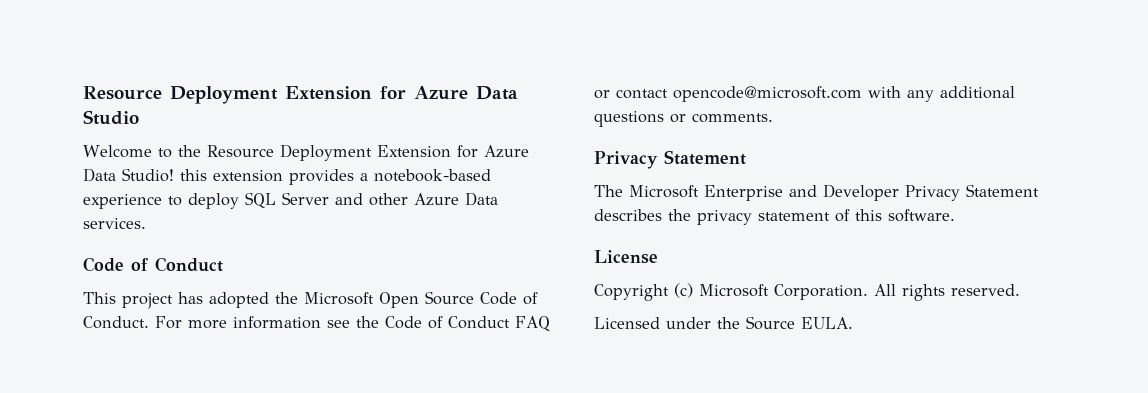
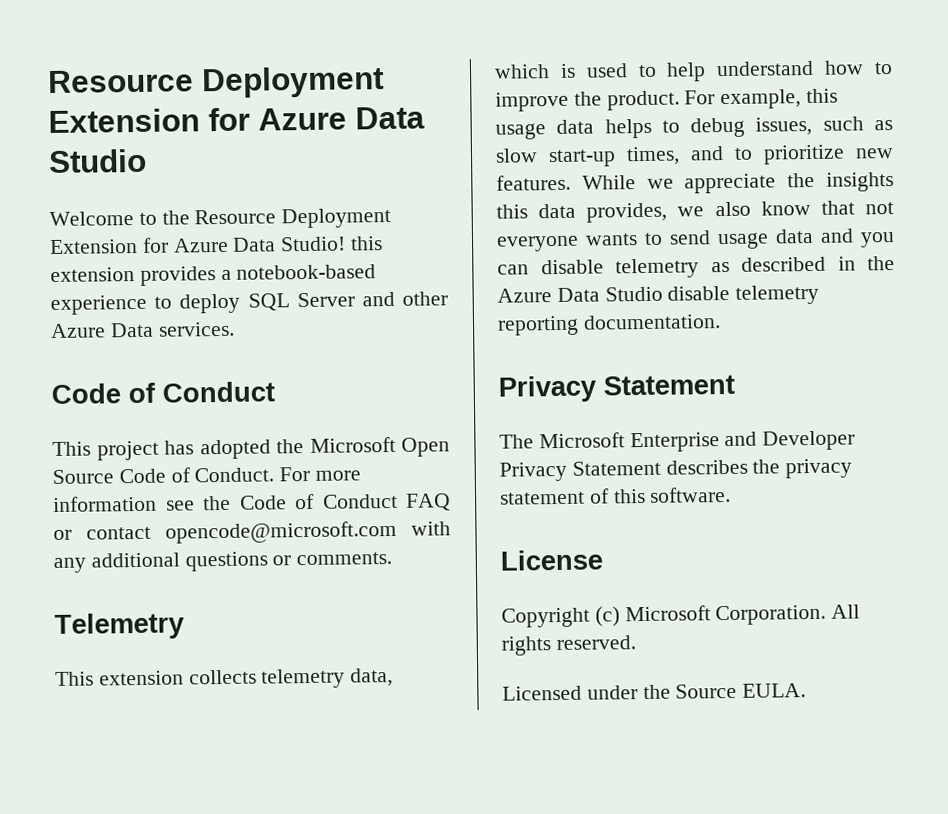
+ Telemetry
+ This extension collects telemetry data, which is used to help understand how to improve the product. For example, this usage data helps to debug issues, such as slow start-up times, and to prioritize new features. While we appreciate the insights this data provides, we also know that not everyone wants to send usage data and you can disable telemetry as described in the Azure Data Studio disable telemetry reporting documentation.

